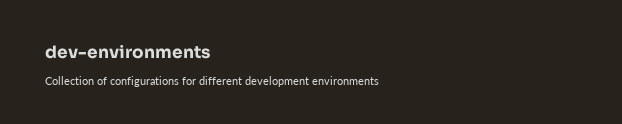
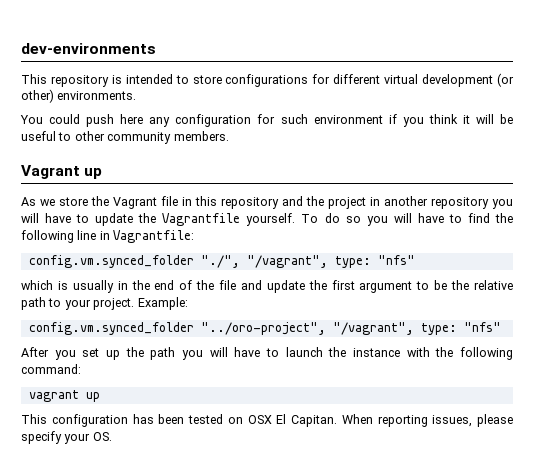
- Collection of configurations for different development environments
+ This repository is intended to store configurations for different virtual development (or other) environments.
+ You could push here any configuration for such environment if you think it will be useful to other community members.
+ Vagrant up
+ As we store the Vagrant file in this repository and the project in another repository you will have to update the Vagrantfile yourself. To do so you will have to find the following line in Vagrantfile:
+ config.vm.synced_folder "./", "/vagrant", type: "nfs"
+ which is usually in the end of the file and update the first argument to be the relative path to your project. Example:
+ config.vm.synced_folder "../oro-project", "/vagrant", type: "nfs"
+ After you set up the path you will have to launch the instance with the following command:
+ vagrant up
+ This configuration has been tested on OSX El Capitan. When reporting issues, please specify your OS.

